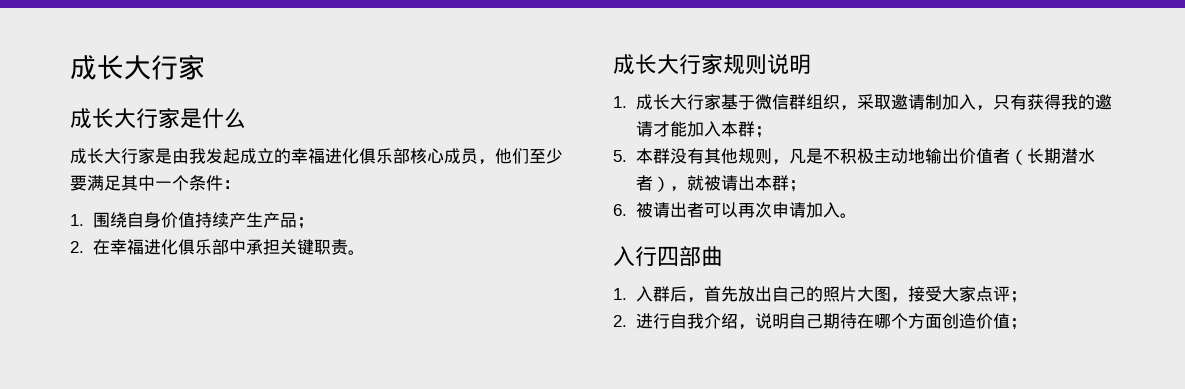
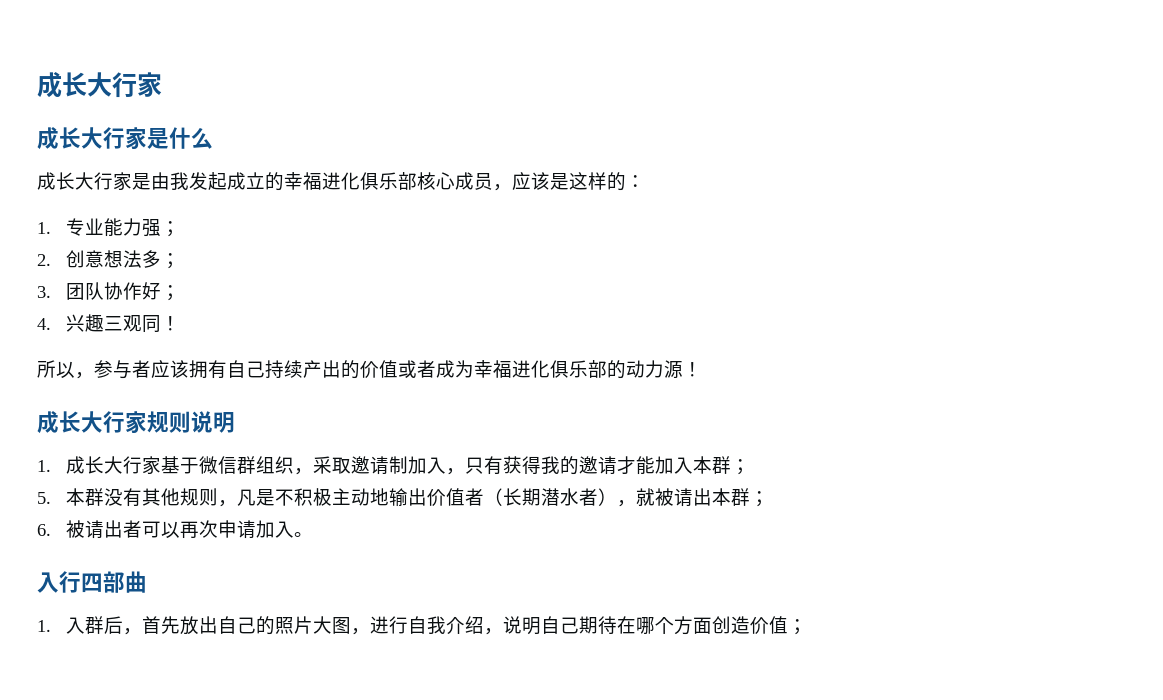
- 成长大行家是由我发起成立的幸福进化俱乐部核心成员，他们至少要满足其中一个条件：
- 1.围绕自身价值持续产生产品；
- 2.在幸福进化俱乐部中承担关键职责。
+ 成长大行家是由我发起成立的幸福进化俱乐部核心成员，应该是这样的：
+ 1.专业能力强；
+ 2.创意想法多；
+ 3.团队协作好；
+ 4.兴趣三观同！
+ 所以，参与者应该拥有自己持续产出的价值或者成为幸福进化俱乐部的动力源！
- 1.入群后，首先放出自己的照片大图，接受大家点评；
- 2.进行自我介绍，说明自己期待在哪个方面创造价值；
+ 1.入群后，首先放出自己的照片大图，进行自我介绍，说明自己期待在哪个方面创造价值；

